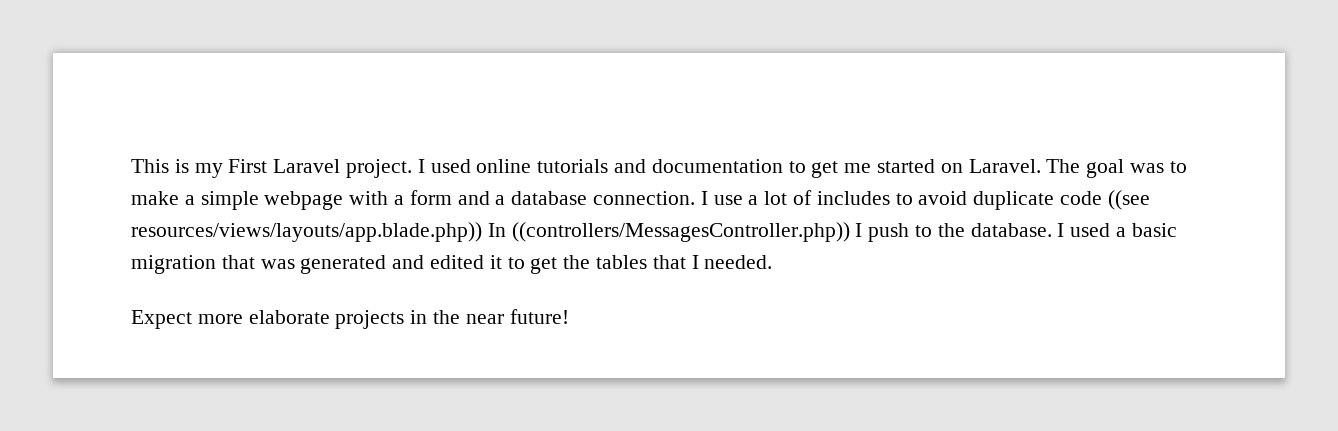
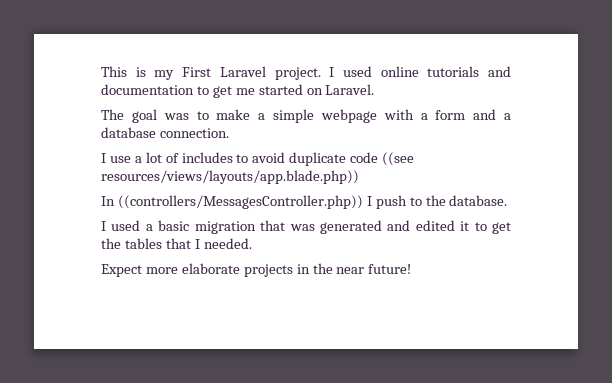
- I used online tutorials and documentation to get me started on Laravel. The goal was to make a simple webpage with a form and a database connection. I use a lot of includes to avoid duplicate code ((see resources/views/layouts/app.blade.php)) In ((controllers/MessagesController.php)) I push to the database. I used a basic migration that was generated and edited it to get the tables that I needed.
+ I used online tutorials and documentation to get me started on Laravel.
+ The goal was to make a simple webpage with a form and a database connection.
+ I use a lot of includes to avoid duplicate code ((see resources/views/layouts/app.blade.php))
+ In ((controllers/MessagesController.php)) I push to the database.
+ I used a basic migration that was generated and edited it to get the tables that I needed.

